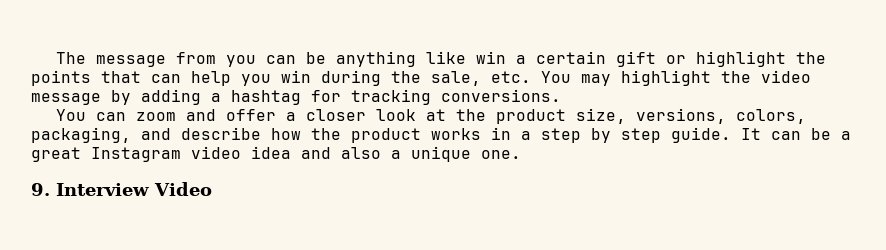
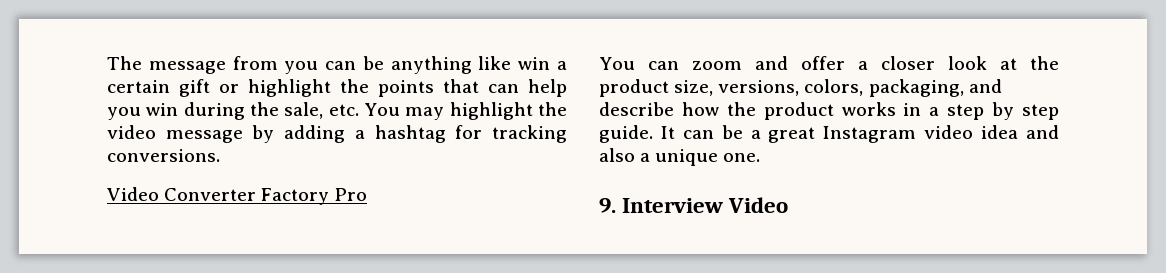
+ Video Converter Factory Pro

